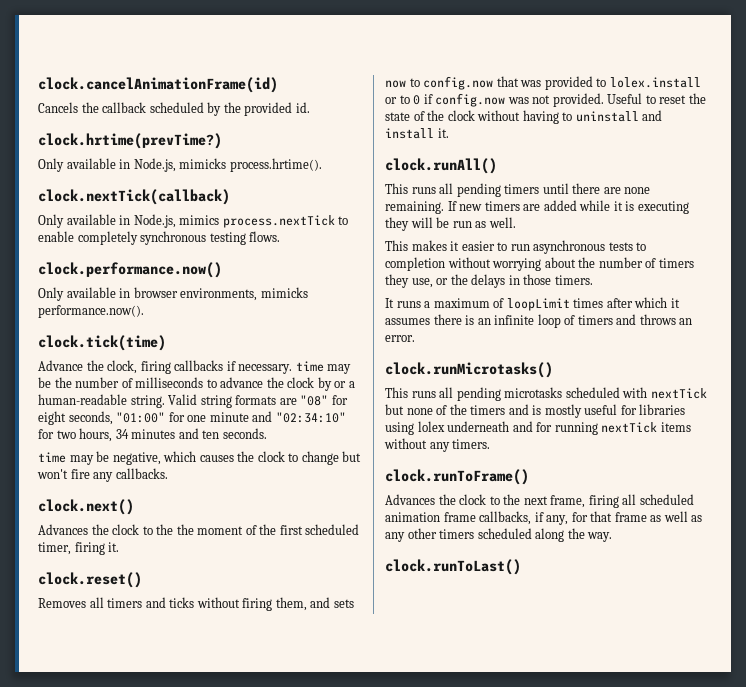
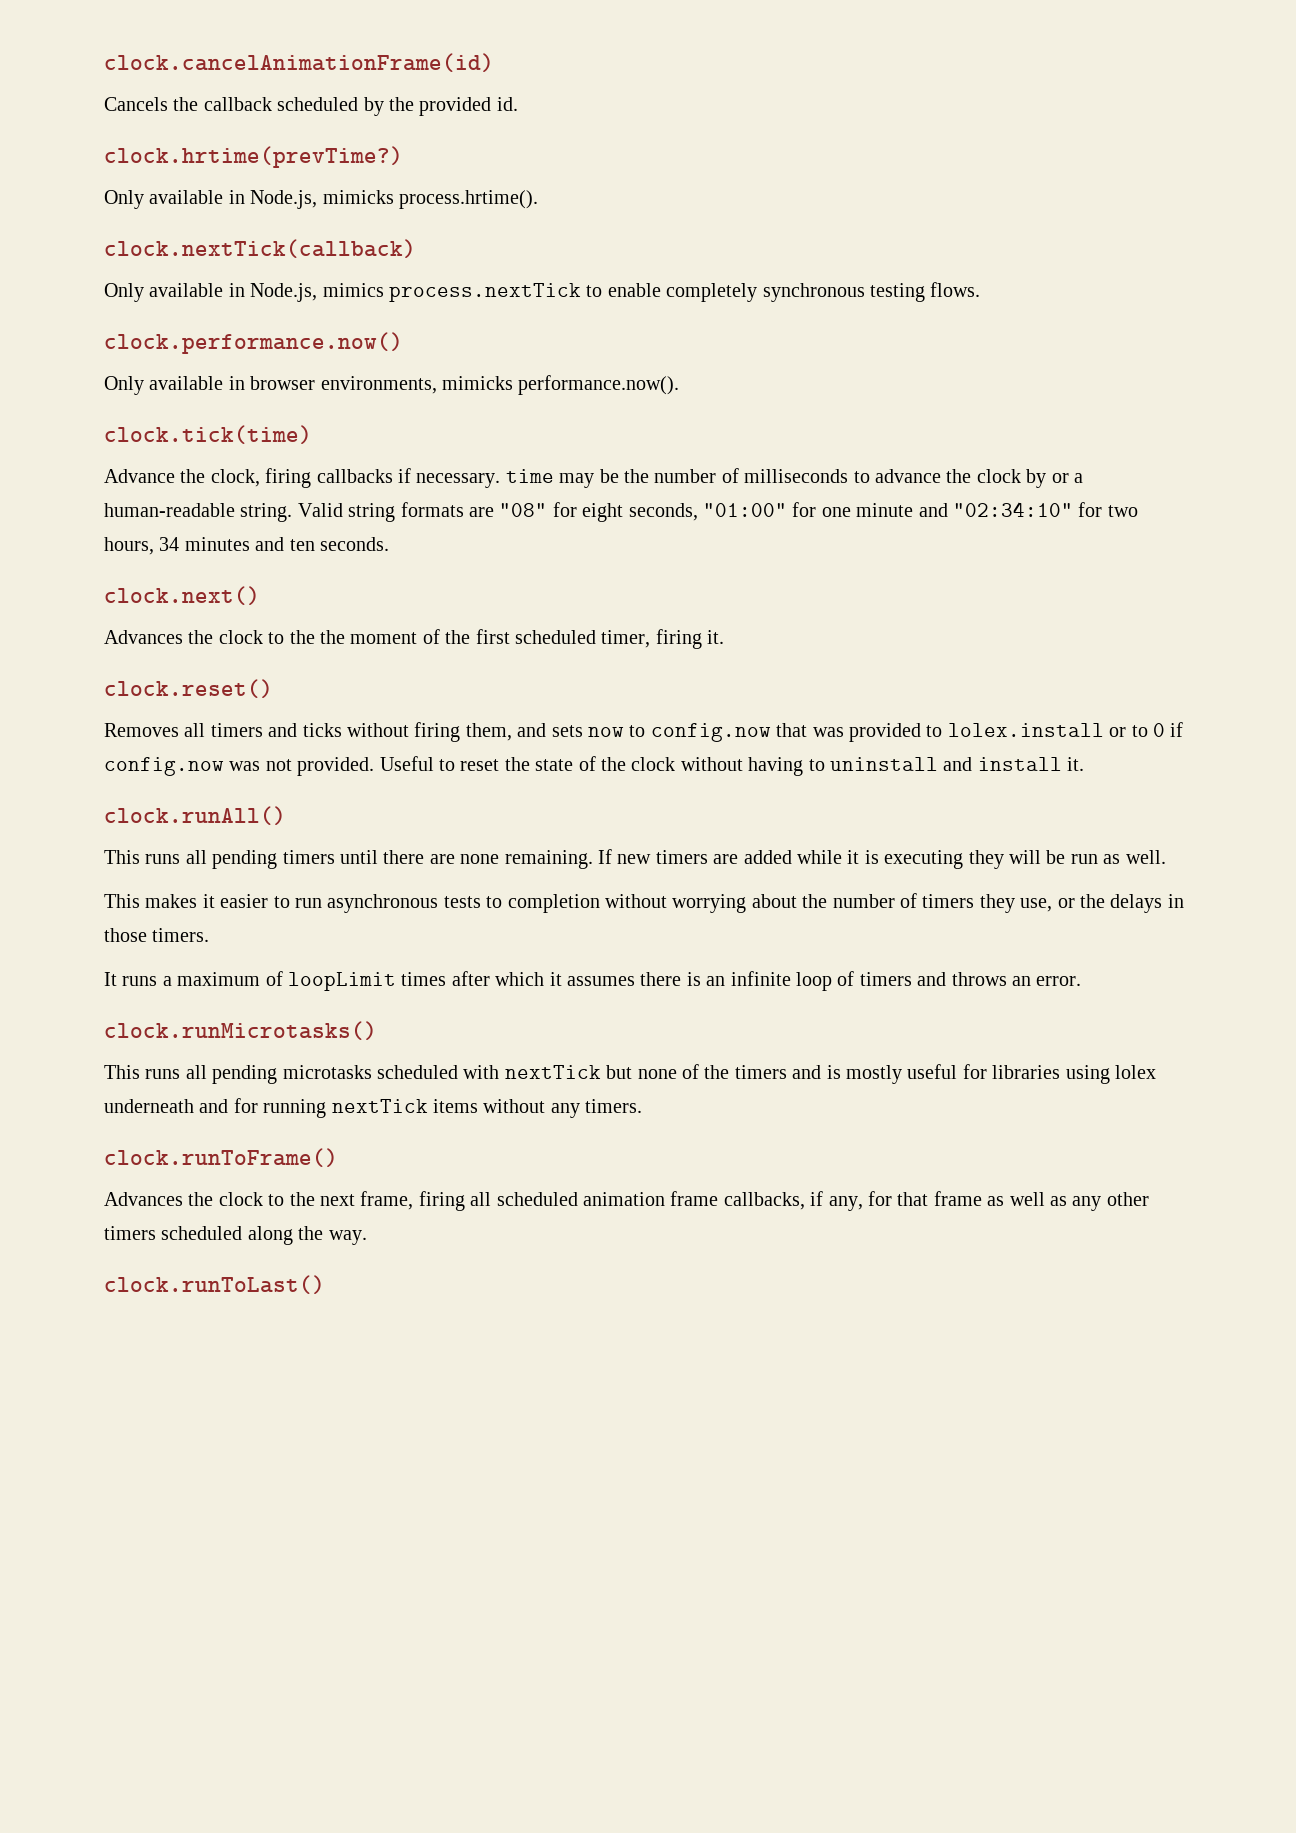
- time may be negative, which causes the clock to change but won't fire any callbacks.

